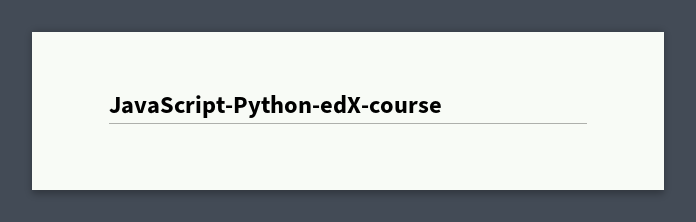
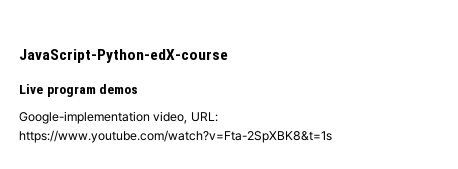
+ Live program demos
+ Google-implementation video, URL: https://www.youtube.com/watch?v=Fta-2SpXBK8&t=1s

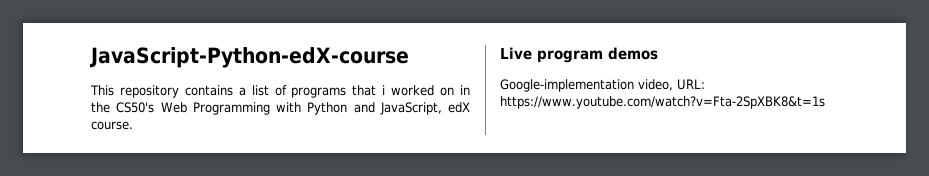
+ This repository contains a list of programs that i worked on in the CS50's Web Programming with Python and JavaScript, edX course.

